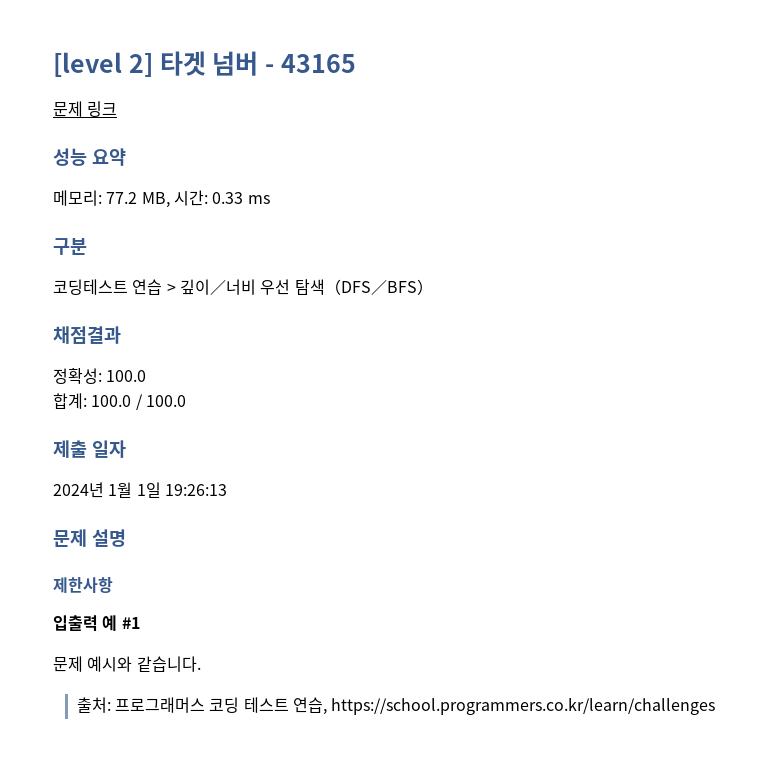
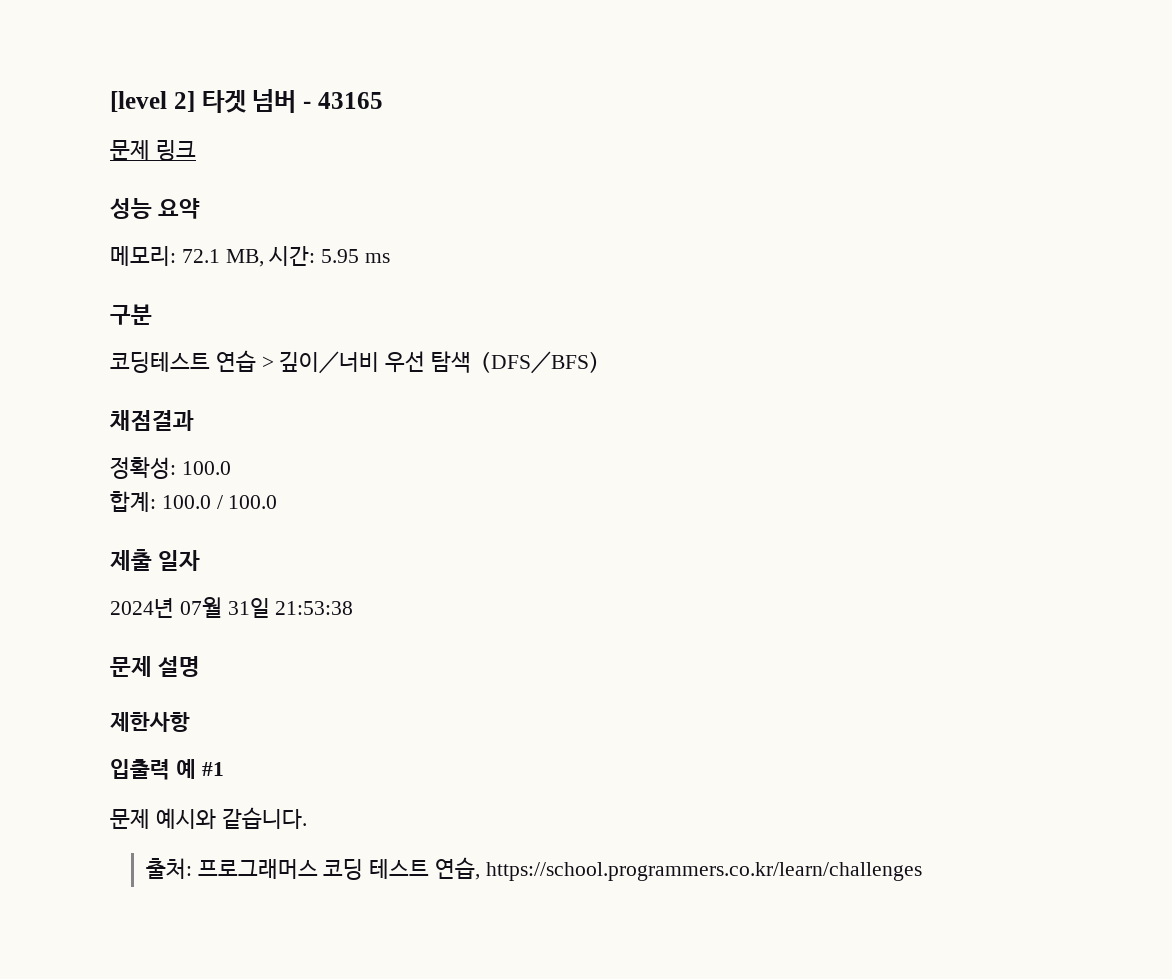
- 메모리: 77.2 MB, 시간: 0.33 ms
+ 메모리: 72.1 MB, 시간: 5.95 ms
- 2024년 1월 1일 19:26:13
+ 2024년 07월 31일 21:53:38

